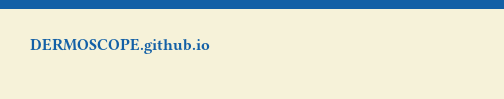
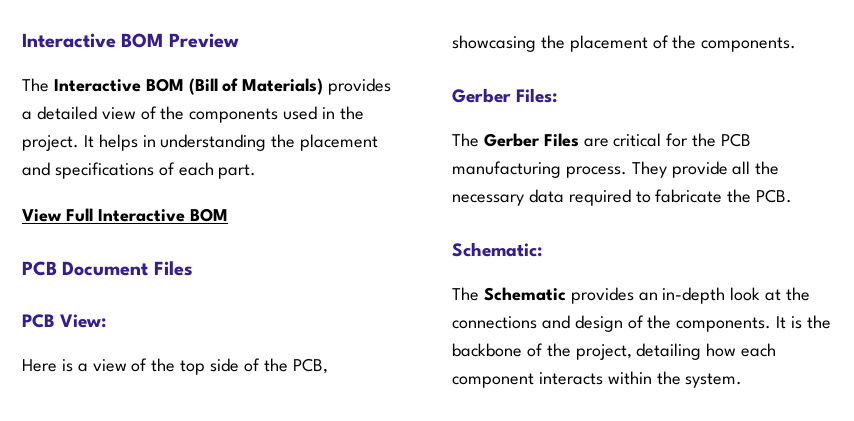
- DERMOSCOPE.github.io
+ Interactive BOM Preview
+ The Interactive BOM (Bill of Materials) provides a detailed view of the components used in the project. It helps in understanding the placement and specifications of each part.
+ View Full Interactive BOM
+ PCB Document Files
+ PCB View:
+ Here is a view of the top side of the PCB, showcasing the placement of the components.
+ Gerber Files:
+ The Gerber Files are critical for the PCB manufacturing process. They provide all the necessary data required to fabricate the PCB.
+ Schematic:
+ The Schematic provides an in-depth look at the connections and design of the components. It is the backbone of the project, detailing how each component interacts within the system.

